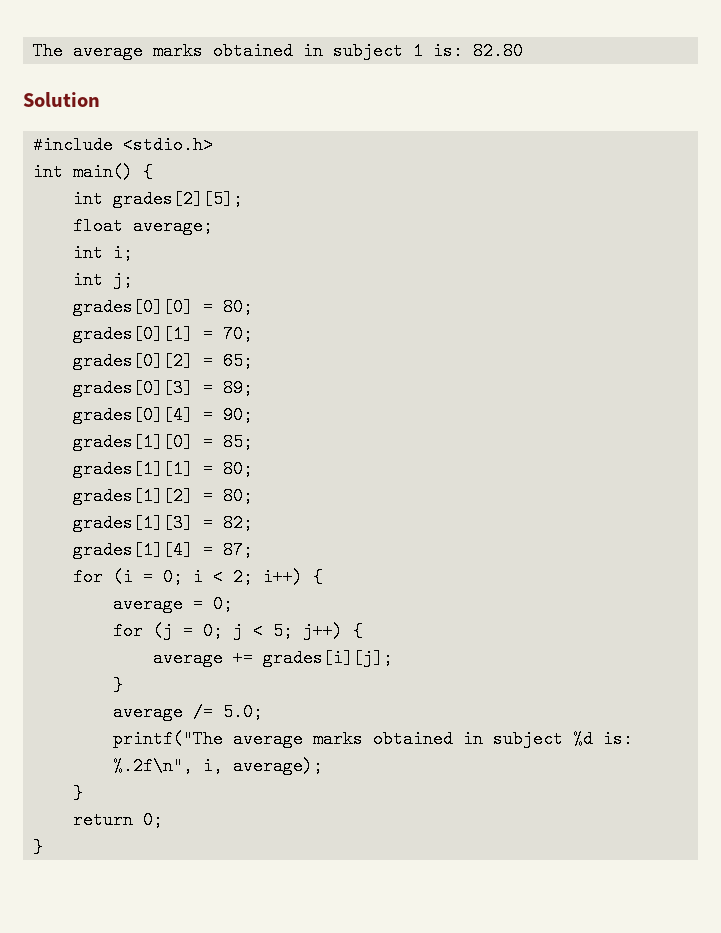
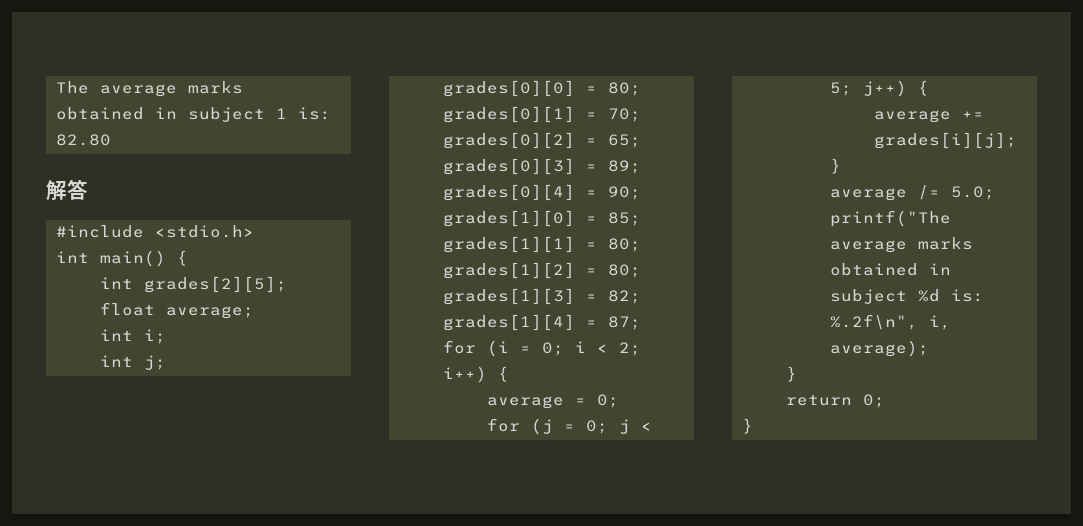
- Solution
+ 解答

